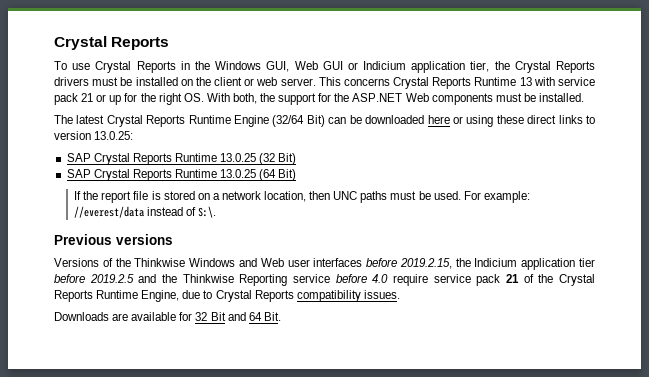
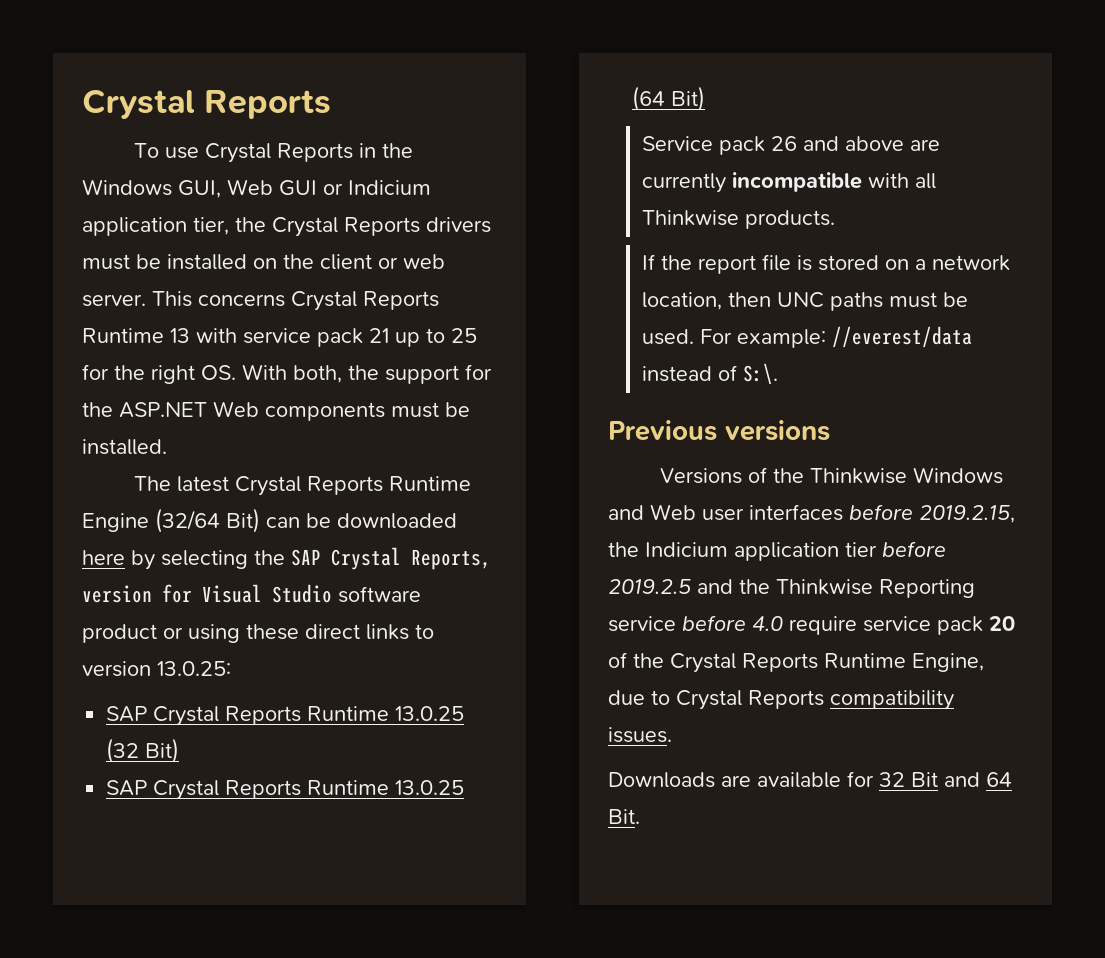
- This concerns Crystal Reports Runtime 13 with service pack 21 or up for the right OS. With both, the support for the ASP.NET Web components must be installed.
+ This concerns Crystal Reports Runtime 13 with service pack 21 up to 25 for the right OS. With both, the support for the ASP.NET Web components must be installed.
- The latest Crystal Reports Runtime Engine (32/64 Bit) can be downloaded here or using these direct links to version 13.0.25:
+ The latest Crystal Reports Runtime Engine (32/64 Bit) can be downloaded here by selecting the SAP Crystal Reports, version for Visual Studio software product or using these direct links to version 13.0.25:
+ Service pack 26 and above are currently incompatible with all Thinkwise products.
- Versions of the Thinkwise Windows and Web user interfaces before 2019.2.15, the Indicium application tier before 2019.2.5 and the Thinkwise Reporting service before 4.0 require service pack 21 of the Crystal Reports Runtime Engine, due to Crystal Reports compatibility issues.
+ Versions of the Thinkwise Windows and Web user interfaces before 2019.2.15, the Indicium application tier before 2019.2.5 and the Thinkwise Reporting service before 4.0 require service pack 20 of the Crystal Reports Runtime Engine, due to Crystal Reports compatibility issues.

